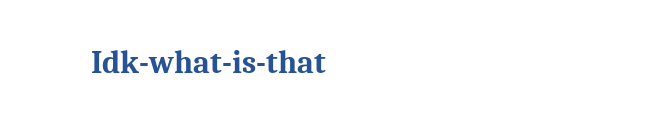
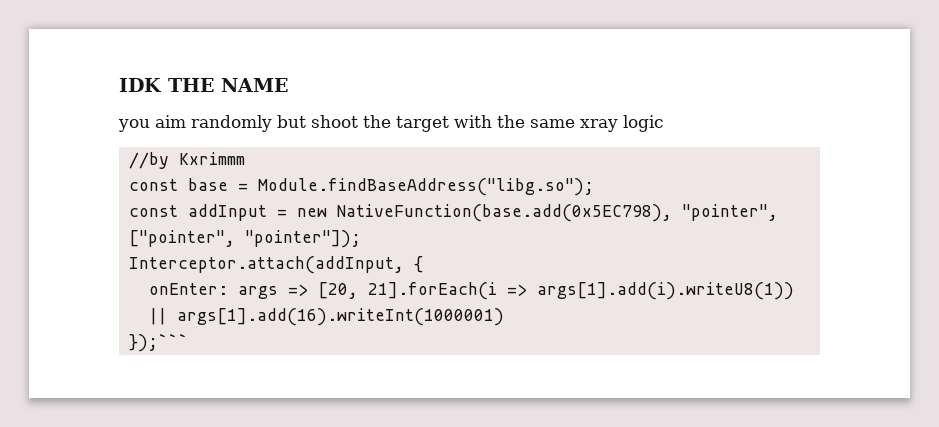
- Idk-what-is-that
+ IDK THE NAME
+ you aim randomly but shoot the target with the same xray logic
+ //by Kxrimmm
+ const base = Module.findBaseAddress("libg.so");
+ const addInput = new NativeFunction(base.add(0x5EC798), "pointer", ["pointer", "pointer"]);
+ Interceptor.attach(addInput, {
+ onEnter: args => [20, 21].forEach(i => args[1].add(i).writeU8(1)) || args[1].add(16).writeInt(1000001)
+ });```

